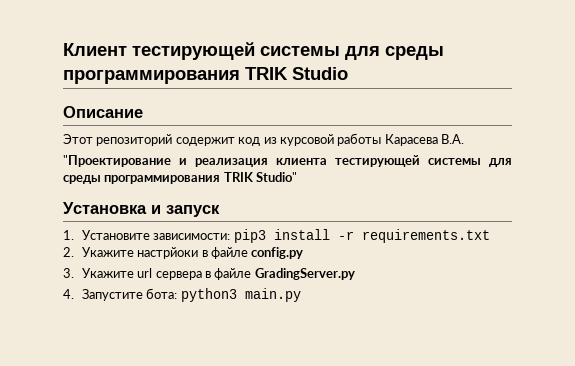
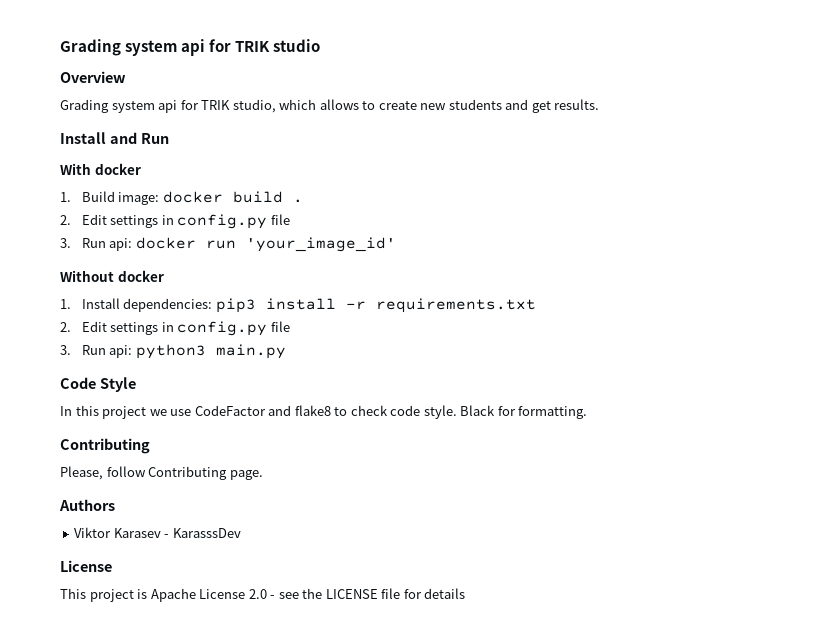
- Клиент тестирующей системы для среды программирования TRIK Studio
- Описание
- Этот репозиторий содержит код из курсовой работы Карасева В.А.
- "Проектирование и реализация клиента тестирующей системы для среды программирования TRIK Studio"
- Установка и запуск
- 1. Установите зависимости: pip3 install -r requirements.txt
- 2. Укажите настрйоки в файле config.py
- 3. Укажите url сервера в файле GradingServer.py
- 4. Запустите бота: python3 main.py
+ Grading system api for TRIK studio
+ Overview
+ Grading system api for TRIK studio, which allows to create new students and get results.
+ Install and Run
+ With docker
+ 1. Build image: docker build .
+ 2. Edit settings in config.py file
+ 3. Run api: docker run 'your_image_id'
+ Without docker
+ 1. Install dependencies: pip3 install -r requirements.txt
+ 2. Edit settings in config.py file
+ 3. Run api: python3 main.py
+ Code Style
+ In this project we use CodeFactor and flake8 to check code style. Black for formatting.
+ Contributing
+ Please, follow Contributing page.
+ Authors
+ Viktor Karasev - KarasssDev
+ License
+ This project is Apache License 2.0 - see the LICENSE file for details

